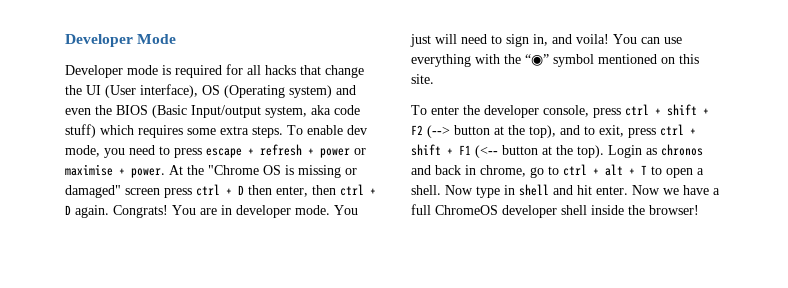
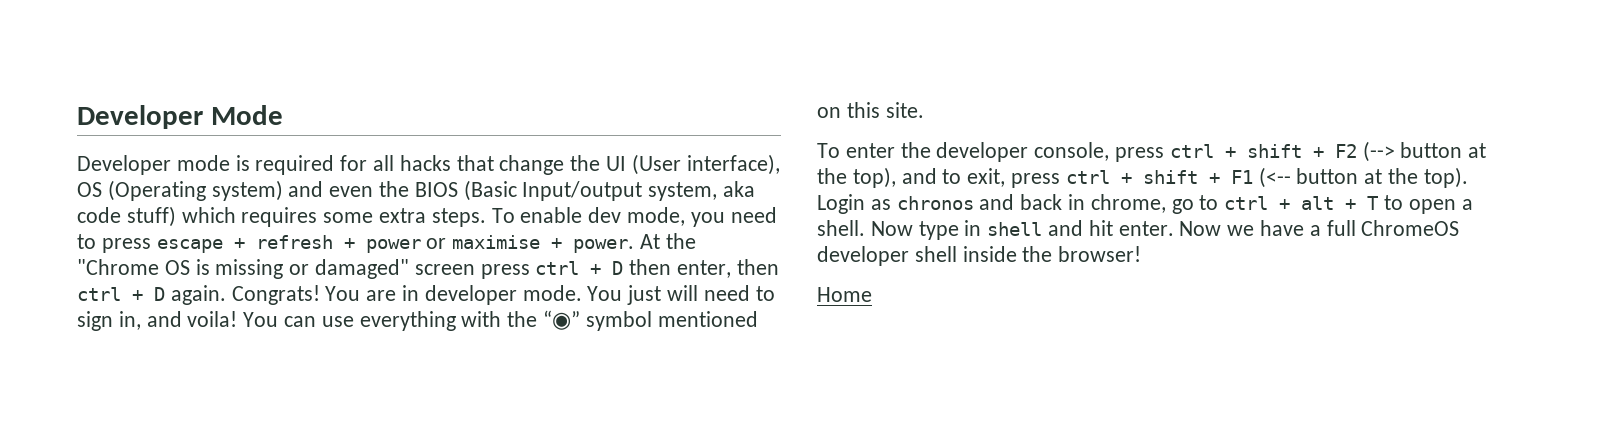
+ Home

